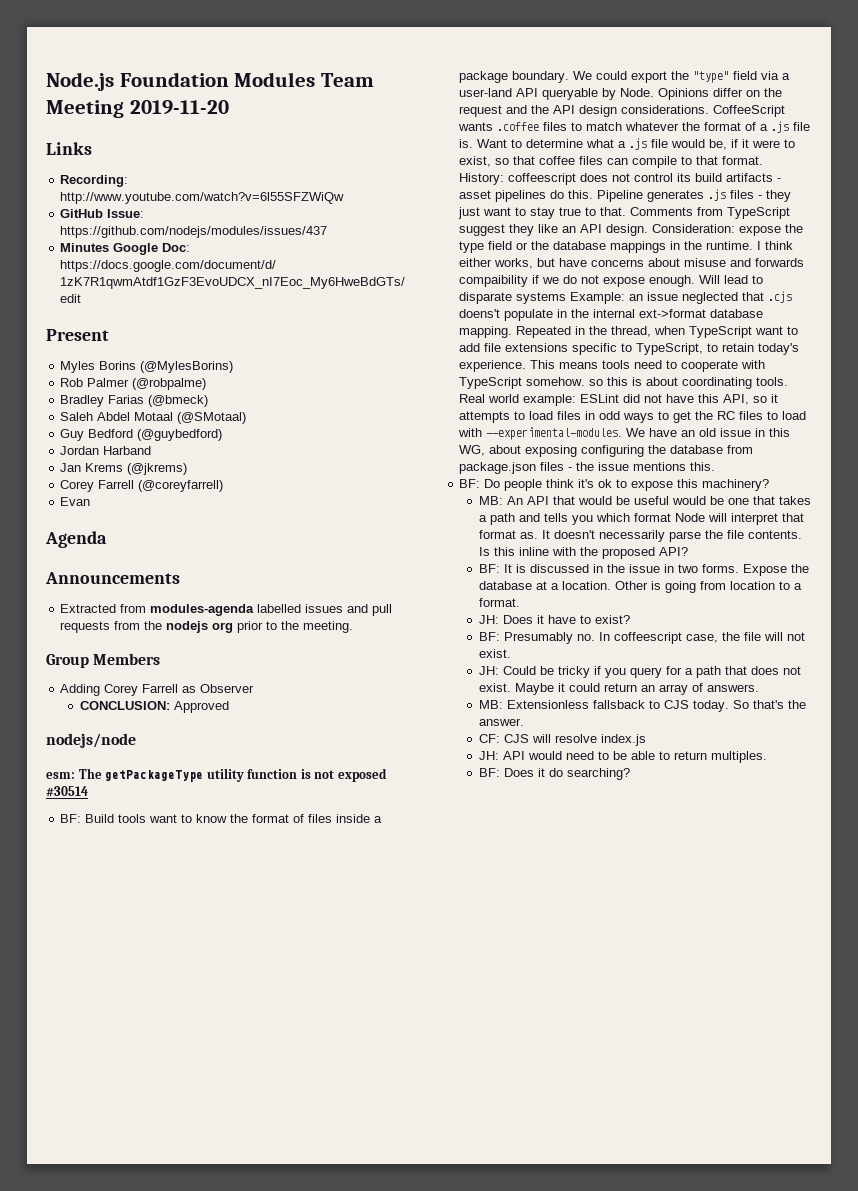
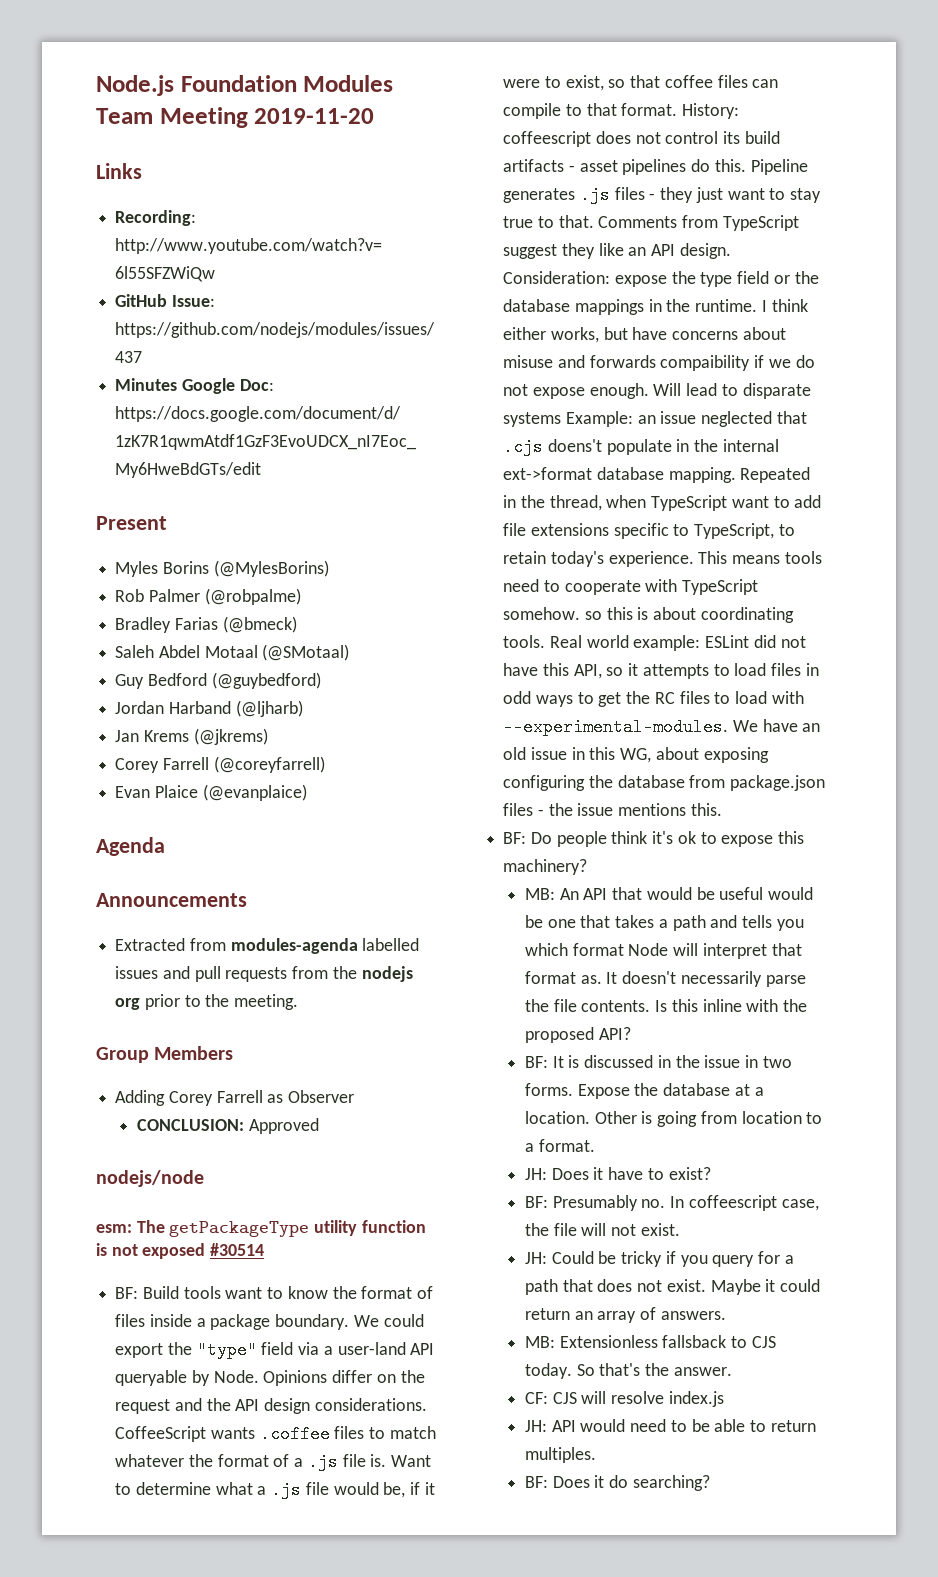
- Jordan Harband
+ Jordan Harband (@ljharb)
- Evan
+ Evan Plaice (@evanplaice)

